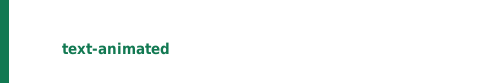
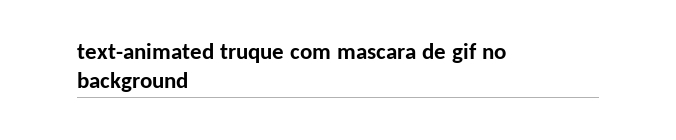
- text-animated
+ text-animated truque com mascara de gif no background

